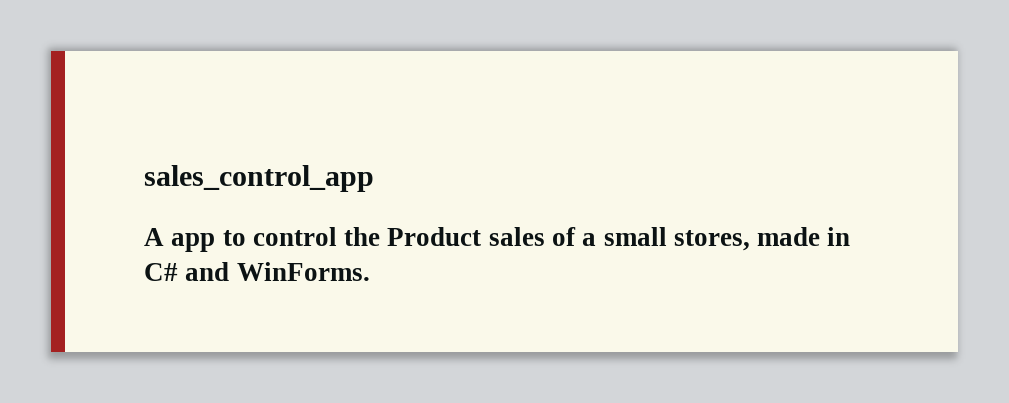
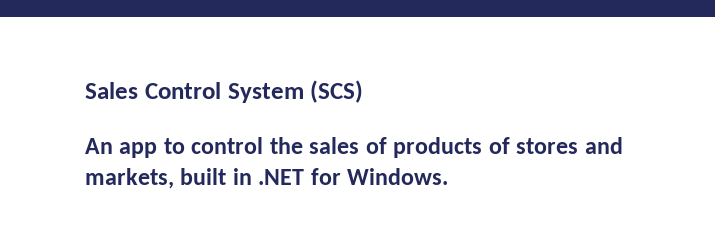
- sales_control_app
- A app to control the Product sales of a small stores, made in C# and WinForms.
+ Sales Control System (SCS)
+ An app to control the sales of products of stores and markets, built in .NET for Windows.

